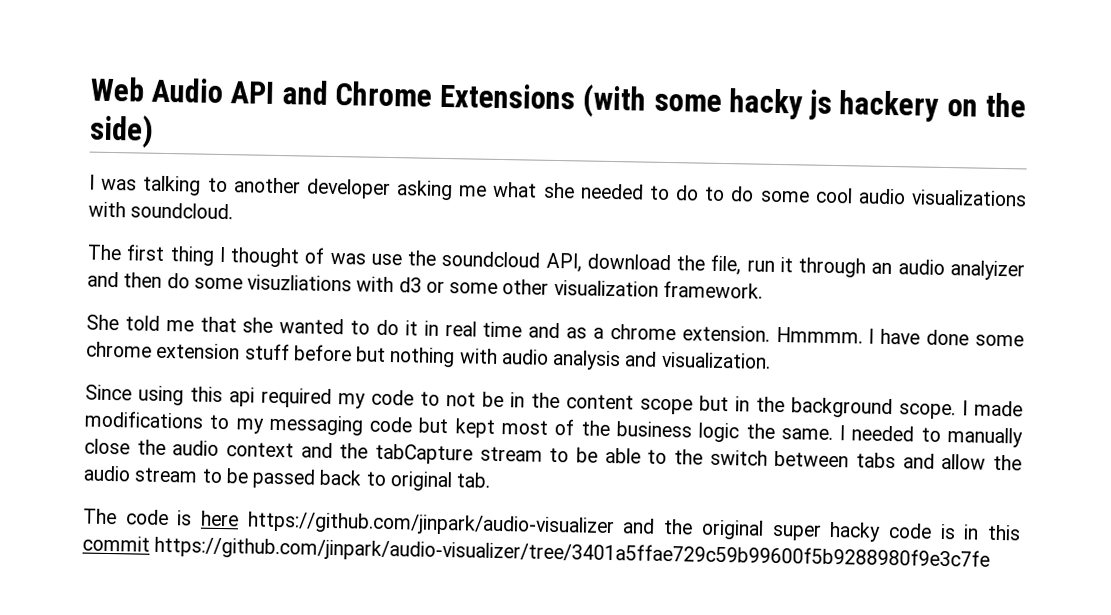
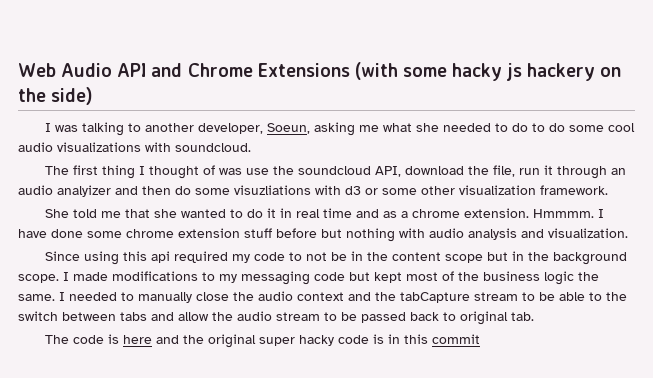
- I was talking to another developer asking me what she needed to do to do some cool audio visualizations with soundcloud.
+ I was talking to another developer, Soeun, asking me what she needed to do to do some cool audio visualizations with soundcloud.
- The code is here https://github.com/jinpark/audio-visualizer and the original super hacky code is in this commit https://github.com/jinpark/audio-visualizer/tree/3401a5ffae729c59b99600f5b9288980f9e3c7fe
+ The code is here and the original super hacky code is in this commit

